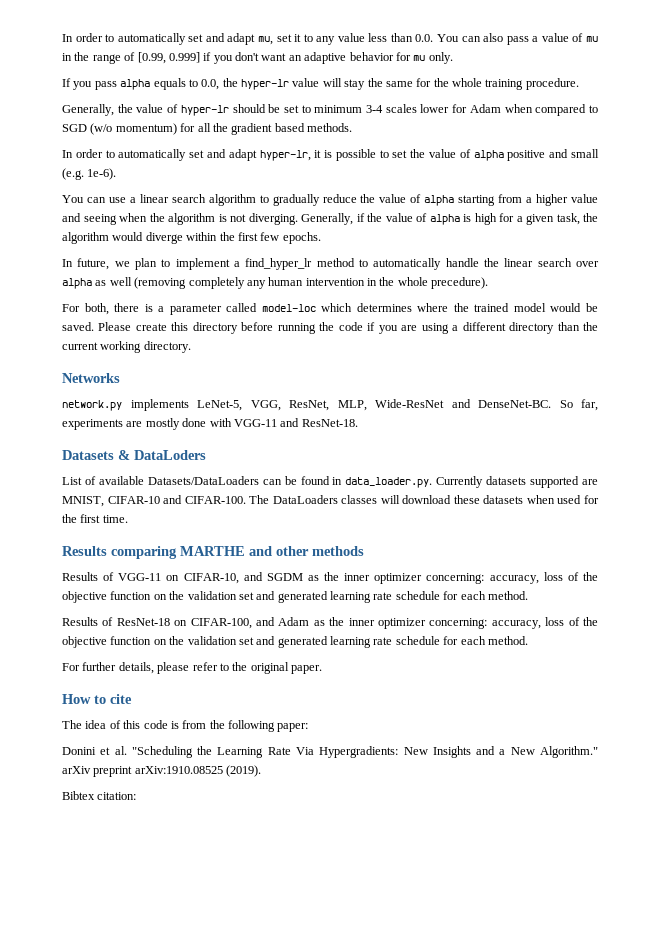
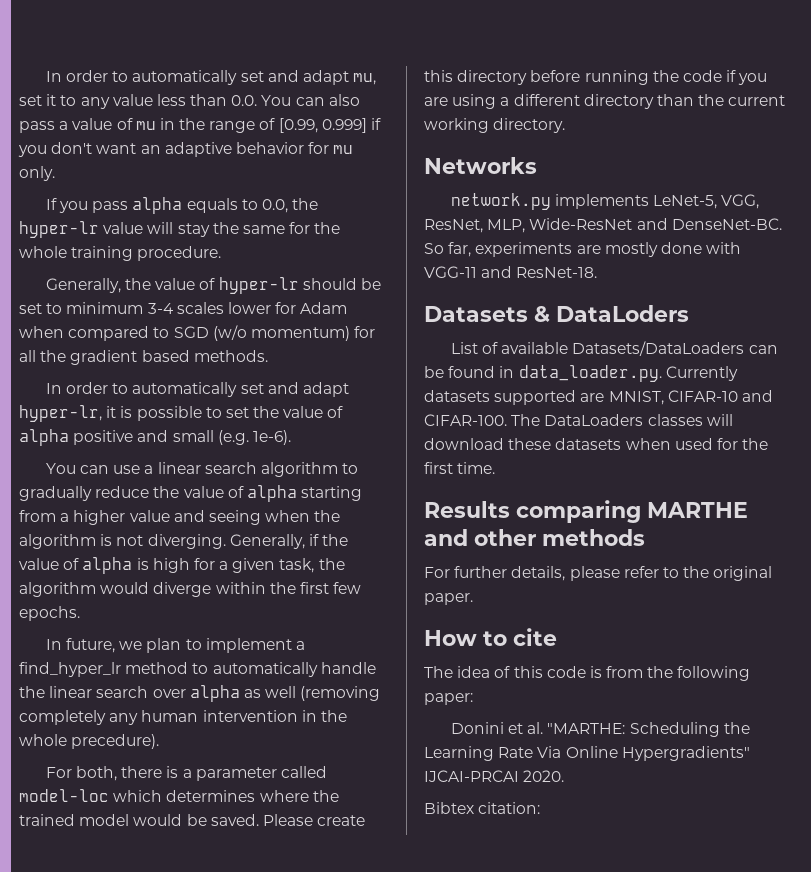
- Results of VGG-11 on CIFAR-10, and SGDM as the inner optimizer concerning: accuracy, loss of the objective function on the validation set and generated learning rate schedule for each method.
- Results of ResNet-18 on CIFAR-100, and Adam as the inner optimizer concerning: accuracy, loss of the objective function on the validation set and generated learning rate schedule for each method.
- Donini et al. "Scheduling the Learning Rate Via Hypergradients: New Insights and a New Algorithm." arXiv preprint arXiv:1910.08525 (2019).
+ Donini et al. "MARTHE: Scheduling the Learning Rate Via Online Hypergradients" IJCAI-PRCAI 2020.

